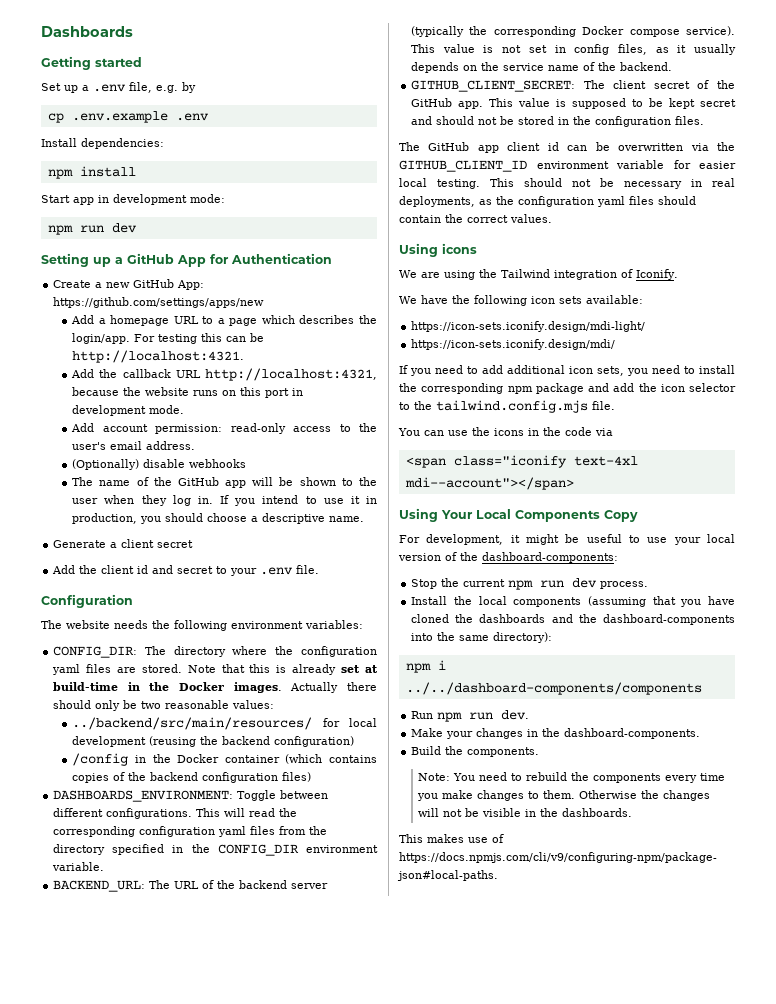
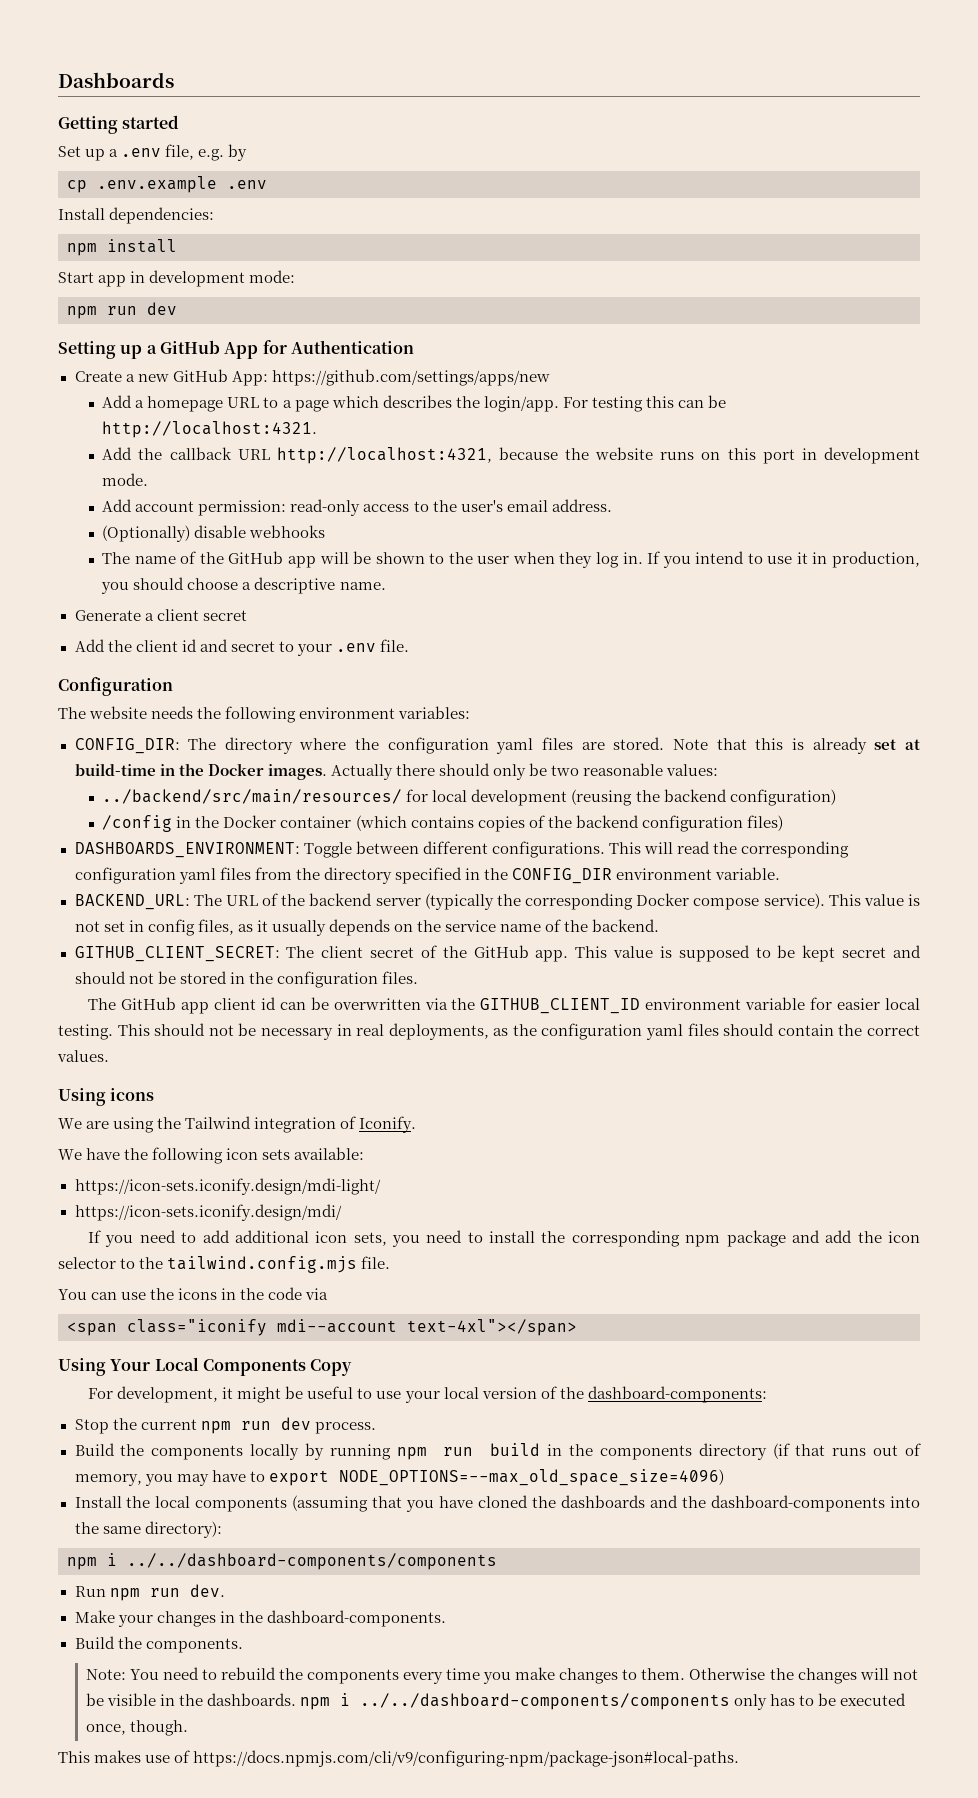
- <span class="iconify text-4xl mdi--account"></span>
+ <span class="iconify mdi--account text-4xl"></span>
+ Build the components locally by running npm run build in the components directory (if that runs out of memory, you may have to export NODE_OPTIONS=--max_old_space_size=4096)
- Otherwise the changes will not be visible in the dashboards.
+ Otherwise the changes will not be visible in the dashboards. npm i ../../dashboard-components/components only has to be executed once, though.

